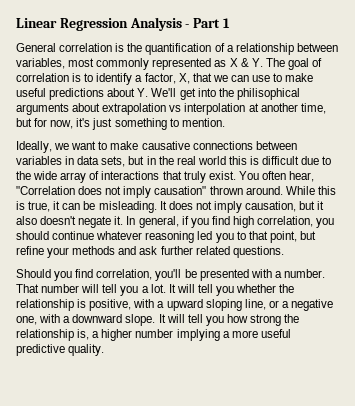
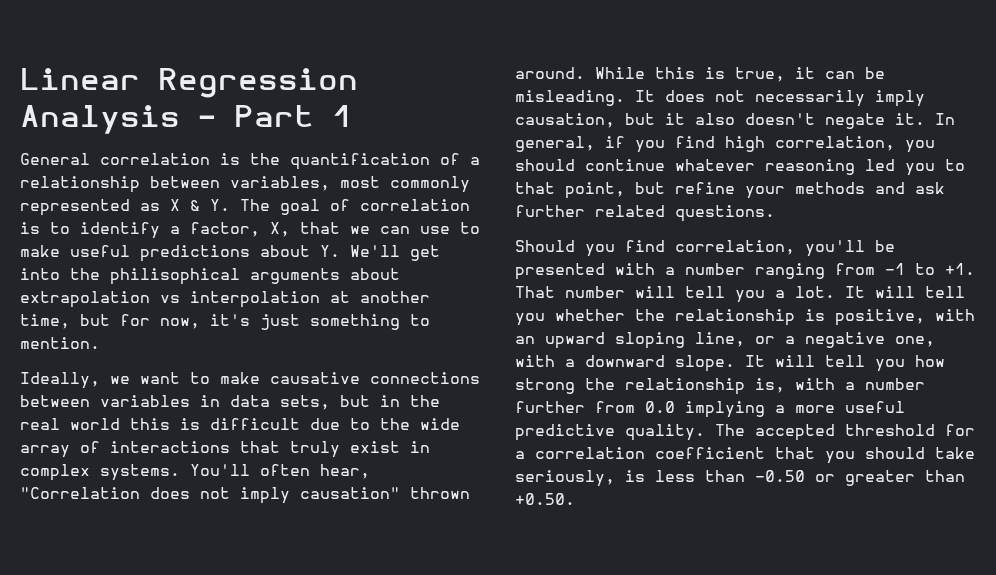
- Ideally, we want to make causative connections between variables in data sets, but in the real world this is difficult due to the wide array of interactions that truly exist. You often hear, "Correlation does not imply causation" thrown around.
+ Ideally, we want to make causative connections between variables in data sets, but in the real world this is difficult due to the wide array of interactions that truly exist in complex systems. You'll often hear, "Correlation does not imply causation" thrown around.
- It does not imply causation, but it also doesn't negate it.
+ It does not necessarily imply causation, but it also doesn't negate it.
- Should you find correlation, you'll be presented with a number.
+ Should you find correlation, you'll be presented with a number ranging from -1 to +1.
- It will tell you whether the relationship is positive, with a upward sloping line, or a negative one, with a downward slope.
+ It will tell you whether the relationship is positive, with an upward sloping line, or a negative one, with a downward slope.
- It will tell you how strong the relationship is, a higher number implying a more useful predictive quality.
+ It will tell you how strong the relationship is, with a number further from 0.0 implying a more useful predictive quality.
+ The accepted threshold for a correlation coefficient that you should take seriously, is less than -0.50 or greater than +0.50.

